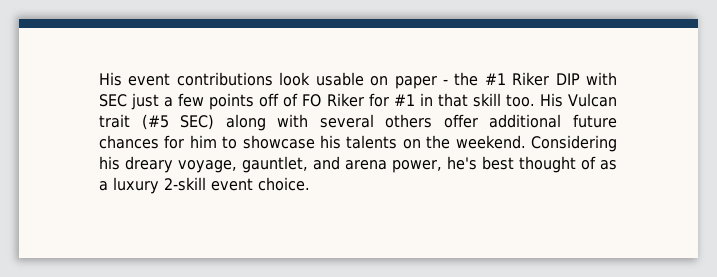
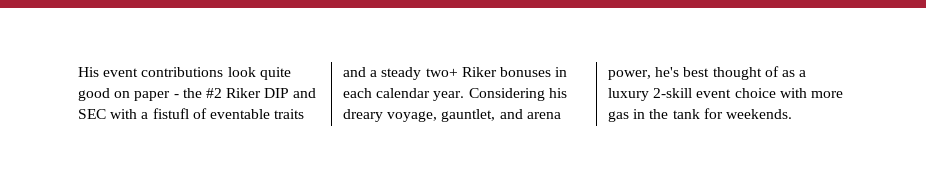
- His event contributions look usable on paper - the #1 Riker DIP with SEC just a few points off of FO Riker for #1 in that skill too. His Vulcan trait (#5 SEC) along with several others offer additional future chances for him to showcase his talents on the weekend.
+ His event contributions look quite good on paper - the #2 Riker DIP and SEC with a fistufl of eventable traits and a steady two+ Riker bonuses in each calendar year.
- Considering his dreary voyage, gauntlet, and arena power, he's best thought of as a luxury 2-skill event choice.
+ Considering his dreary voyage, gauntlet, and arena power, he's best thought of as a luxury 2-skill event choice with more gas in the tank for weekends.

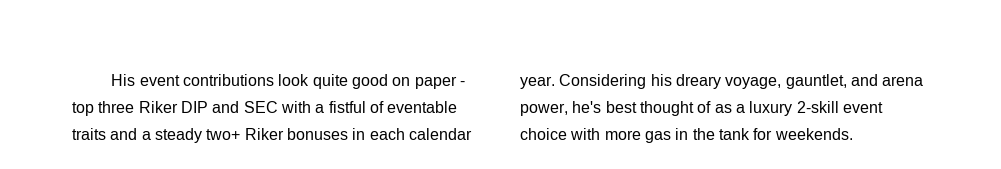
- His event contributions look quite good on paper - the #2 Riker DIP and SEC with a fistufl of eventable traits and a steady two+ Riker bonuses in each calendar year.
+ His event contributions look quite good on paper - top three Riker DIP and SEC with a fistful of eventable traits and a steady two+ Riker bonuses in each calendar year.

